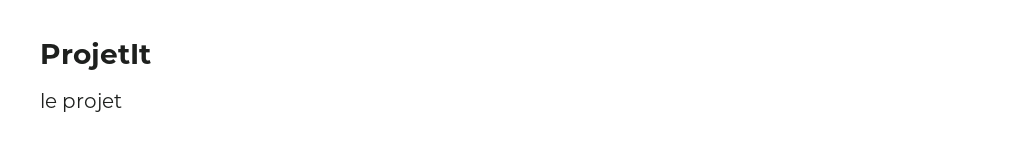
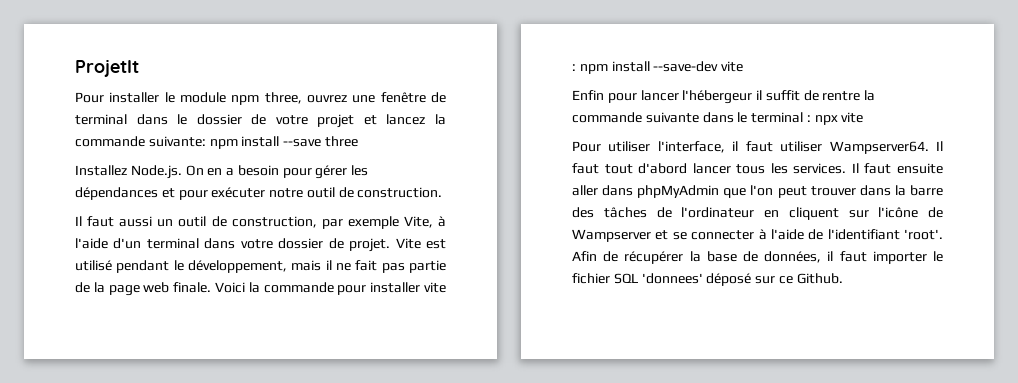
- le projet
+ Pour installer le module npm three, ouvrez une fenêtre de terminal dans le dossier de votre projet et lancez la commande suivante: npm install --save three
+ Installez Node.js. On en a besoin pour gérer les dépendances et pour exécuter notre outil de construction.
+ Il faut aussi un outil de construction, par exemple Vite, à l'aide d'un terminal dans votre dossier de projet. Vite est utilisé pendant le développement, mais il ne fait pas partie de la page web finale. Voici la commande pour installer vite : npm install --save-dev vite
+ Enfin pour lancer l'hébergeur il suffit de rentre la commande suivante dans le terminal : npx vite
+ Pour utiliser l'interface, il faut utiliser Wampserver64. Il faut tout d'abord lancer tous les services. Il faut ensuite aller dans phpMyAdmin que l'on peut trouver dans la barre des tâches de l'ordinateur en cliquent sur l'icône de Wampserver et se connecter à l'aide de l'identifiant 'root'. Afin de récupérer la base de données, il faut importer le fichier SQL 'donnees' déposé sur ce Github.

